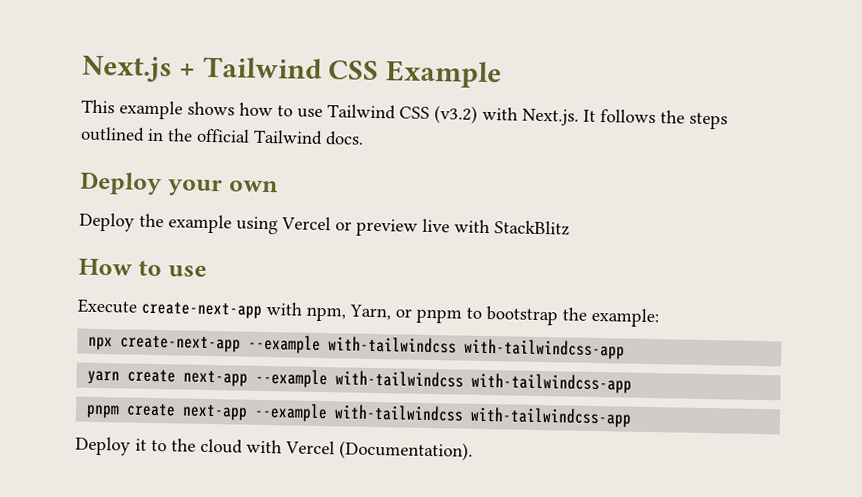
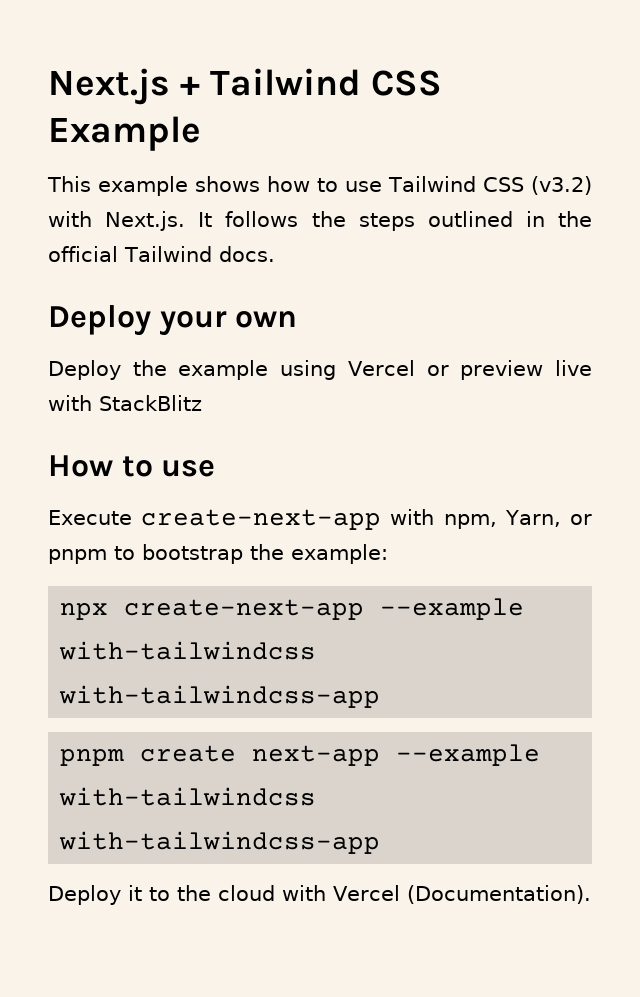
- yarn create next-app --example with-tailwindcss with-tailwindcss-app

